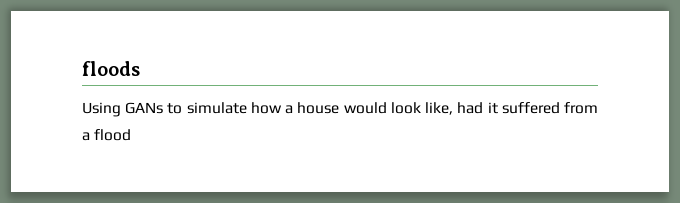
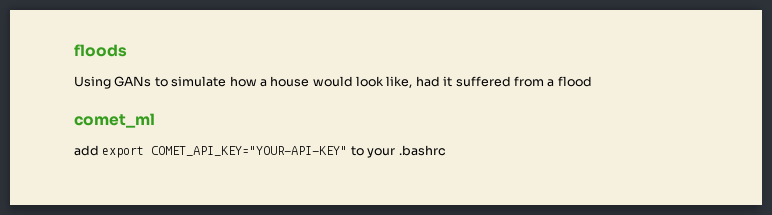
+ comet_ml
+ add export COMET_API_KEY="YOUR-API-KEY" to your .bashrc

